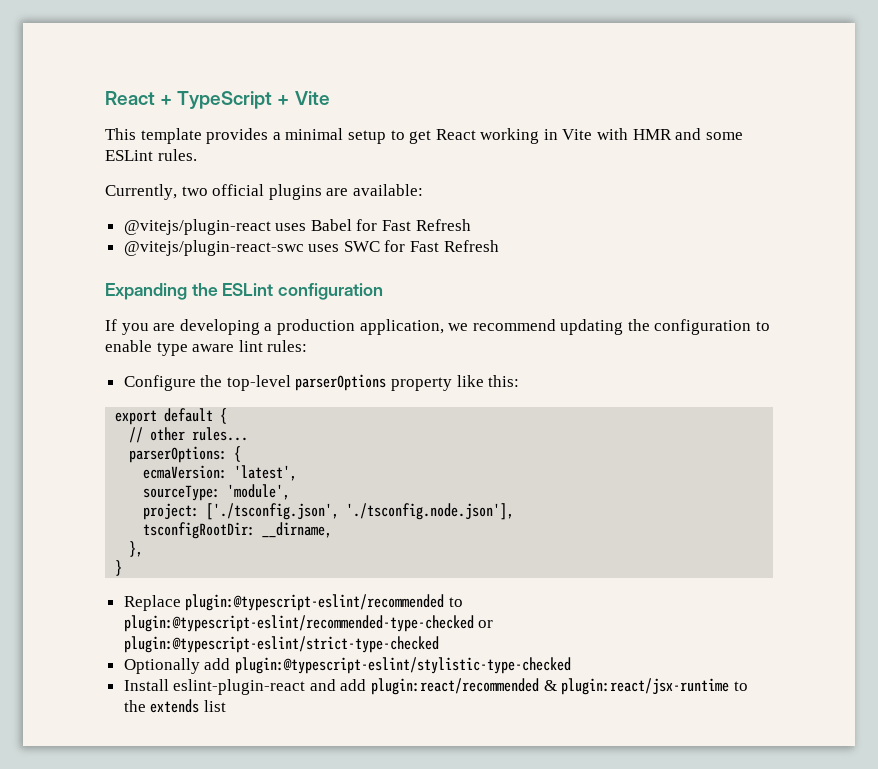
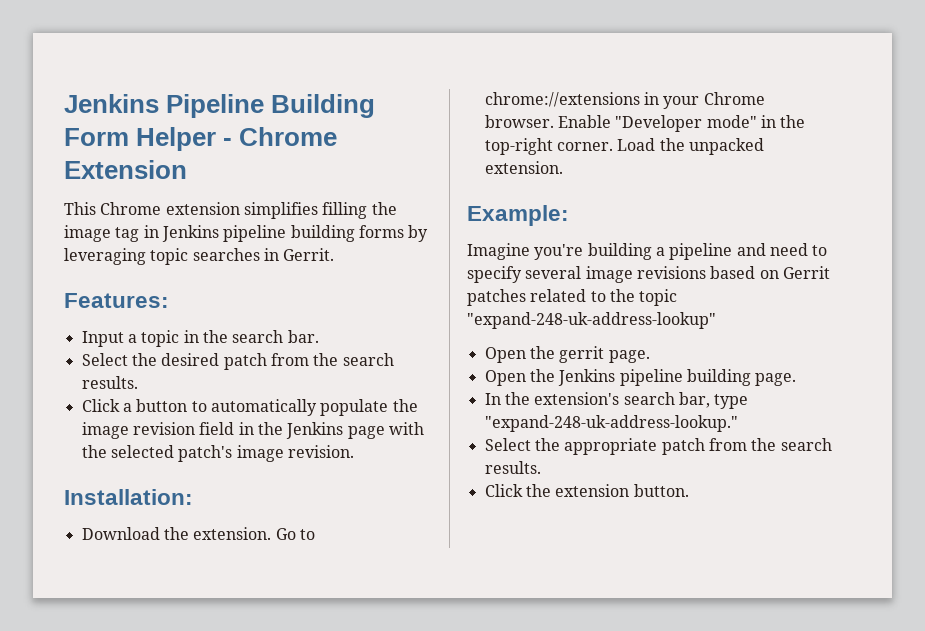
- React + TypeScript + Vite
- This template provides a minimal setup to get React working in Vite with HMR and some ESLint rules.
- Currently, two official plugins are available:
- @vitejs/plugin-react uses Babel for Fast Refresh
- @vitejs/plugin-react-swc uses SWC for Fast Refresh
- Expanding the ESLint configuration
- If you are developing a production application, we recommend updating the configuration to enable type aware lint rules:
- Configure the top-level parserOptions property like this:
- export default {
- // other rules...
- parserOptions: {
- ecmaVersion: 'latest',
- sourceType: 'module',
- project: ['./tsconfig.json', './tsconfig.node.json'],
- tsconfigRootDir: __dirname,
- },
- }
- Replace plugin:@typescript-eslint/recommended to plugin:@typescript-eslint/recommended-type-checked or plugin:@typescript-eslint/strict-type-checked
- Optionally add plugin:@typescript-eslint/stylistic-type-checked
- Install eslint-plugin-react and add plugin:react/recommended & plugin:react/jsx-runtime to the extends list
+ Jenkins Pipeline Building Form Helper - Chrome Extension
+ This Chrome extension simplifies filling the image tag in Jenkins pipeline building forms by leveraging topic searches in Gerrit.
+ Features:
+ Input a topic in the search bar.
+ Select the desired patch from the search results.
+ Click a button to automatically populate the image revision field in the Jenkins page with the selected patch's image revision.
+ Installation:
+ Download the extension. Go to chrome://extensions in your Chrome browser. Enable "Developer mode" in the top-right corner. Load the unpacked extension.
+ Example:
+ Imagine you're building a pipeline and need to specify several image revisions based on Gerrit patches related to the topic "expand-248-uk-address-lookup"
+ Open the gerrit page.
+ Open the Jenkins pipeline building page.
+ In the extension's search bar, type "expand-248-uk-address-lookup."
+ Select the appropriate patch from the search results.
+ Click the extension button.

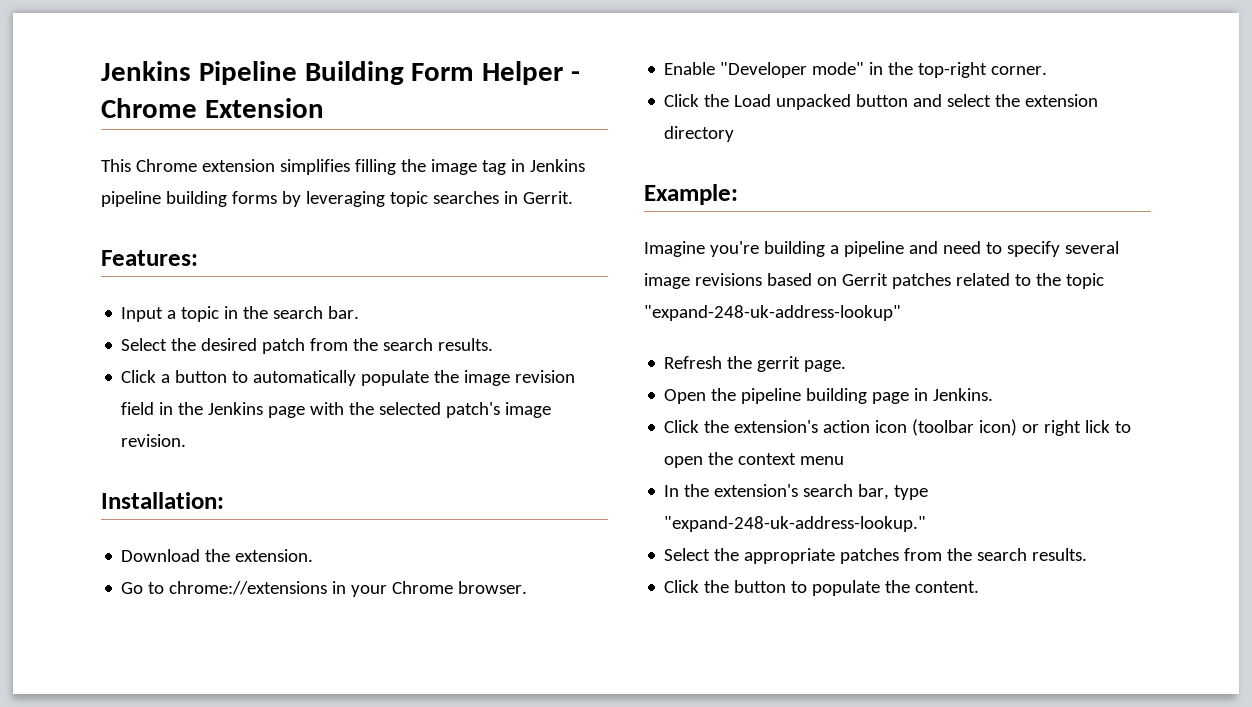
- Download the extension. Go to chrome://extensions in your Chrome browser. Enable "Developer mode" in the top-right corner. Load the unpacked extension.
+ Download the extension.
+ Go to chrome://extensions in your Chrome browser.
+ Enable "Developer mode" in the top-right corner.
+ Click the Load unpacked button and select the extension directory
- Open the gerrit page.
+ Refresh the gerrit page.
- Open the Jenkins pipeline building page.
+ Open the pipeline building page in Jenkins.
+ Click the extension's action icon (toolbar icon) or right lick to open the context menu
- Select the appropriate patch from the search results.
+ Select the appropriate patches from the search results.
- Click the extension button.
+ Click the button to populate the content.

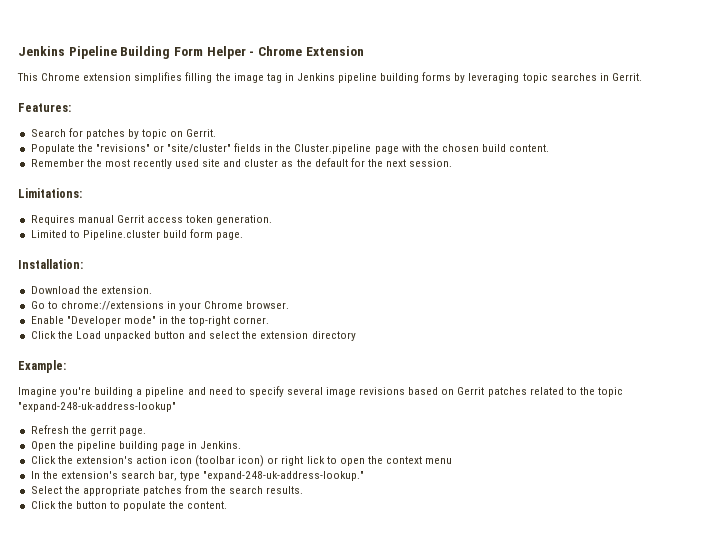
- Input a topic in the search bar.
- Select the desired patch from the search results.
- Click a button to automatically populate the image revision field in the Jenkins page with the selected patch's image revision.
+ Search for patches by topic on Gerrit.
+ Populate the "revisions" or "site/cluster" fields in the Cluster.pipeline page with the chosen build content.
+ Remember the most recently used site and cluster as the default for the next session.
+ Limitations:
+ Requires manual Gerrit access token generation.
+ Limited to Pipeline.cluster build form page.

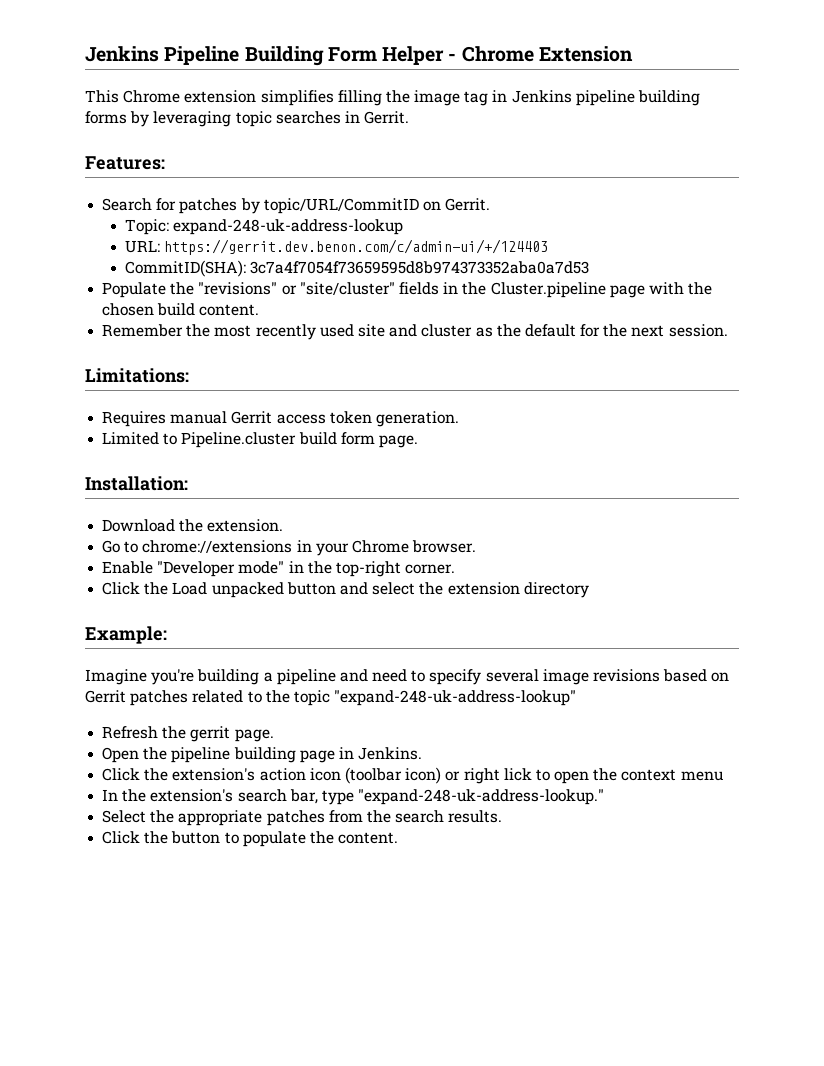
- Search for patches by topic on Gerrit.
+ Search for patches by topic/URL/CommitID on Gerrit.
+ Topic: expand-248-uk-address-lookup
+ URL: https://gerrit.dev.benon.com/c/admin-ui/+/124403
+ CommitID(SHA): 3c7a4f7054f73659595d8b974373352aba0a7d53

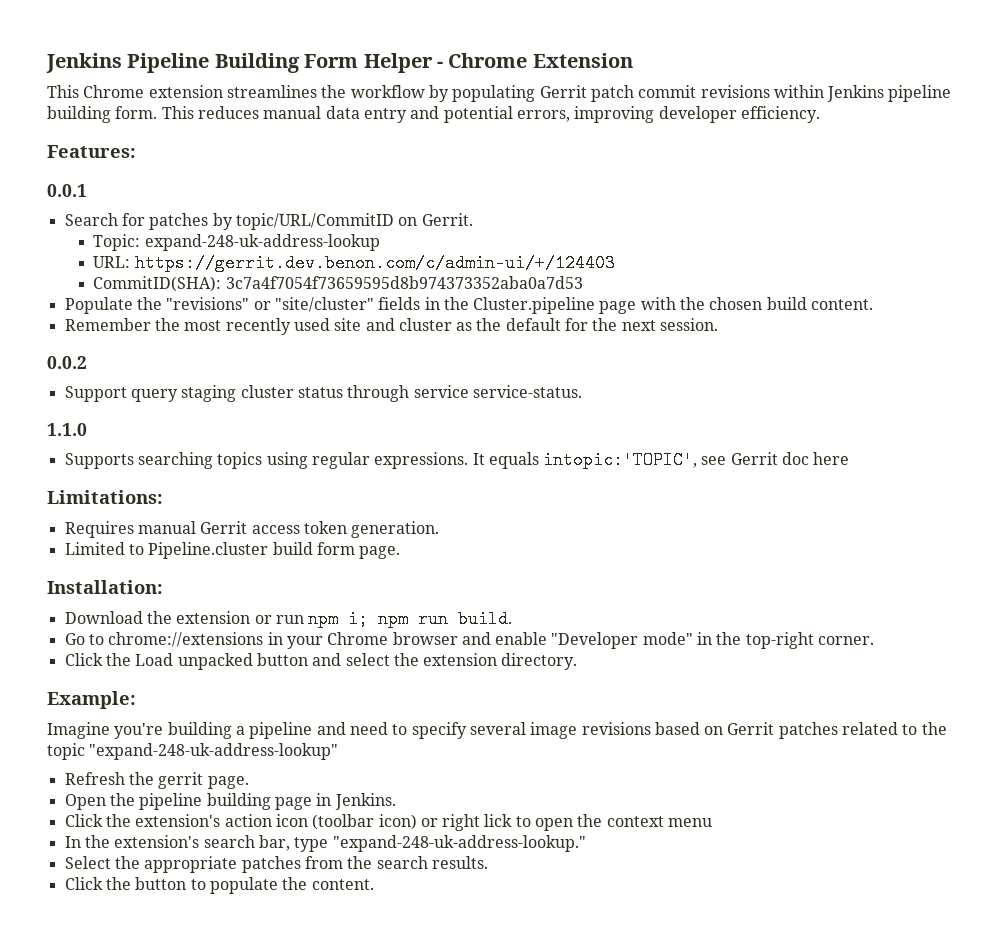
- This Chrome extension simplifies filling the image tag in Jenkins pipeline building forms by leveraging topic searches in Gerrit.
+ This Chrome extension streamlines the workflow by populating Gerrit patch commit revisions within Jenkins pipeline building form. This reduces manual data entry and potential errors, improving developer efficiency.
+ 0.0.1
+ 0.0.2
+ Support query staging cluster status through service service-status.
+ 1.1.0
+ Supports searching topics using regular expressions. It equals intopic:'TOPIC', see Gerrit doc here
- Download the extension.
+ Download the extension or run npm i; npm run build.
- Go to chrome://extensions in your Chrome browser.
- Enable "Developer mode" in the top-right corner.
+ Go to chrome://extensions in your Chrome browser and enable "Developer mode" in the top-right corner.
- Click the Load unpacked button and select the extension directory
+ Click the Load unpacked button and select the extension directory.

